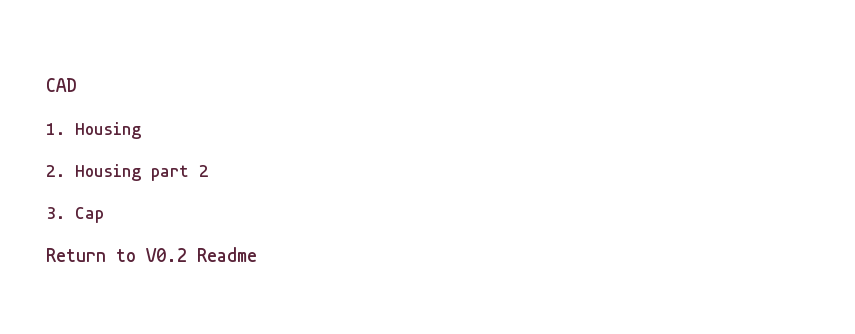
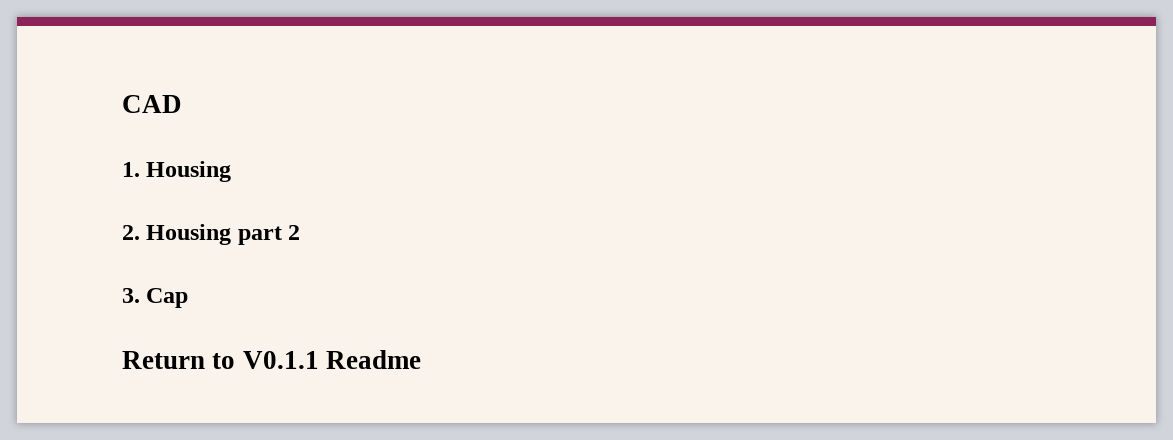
- Return to V0.2 Readme
+ Return to V0.1.1 Readme

